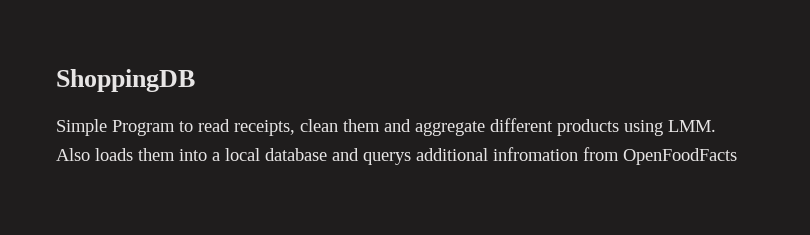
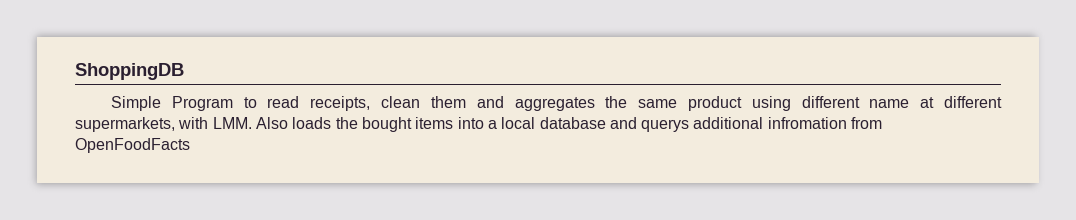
- Simple Program to read receipts, clean them and aggregate different products using LMM. Also loads them into a local database and querys additional infromation from OpenFoodFacts
+ Simple Program to read receipts, clean them and aggregates the same product using different name at different supermarkets, with LMM. Also loads the bought items into a local database and querys additional infromation from OpenFoodFacts

